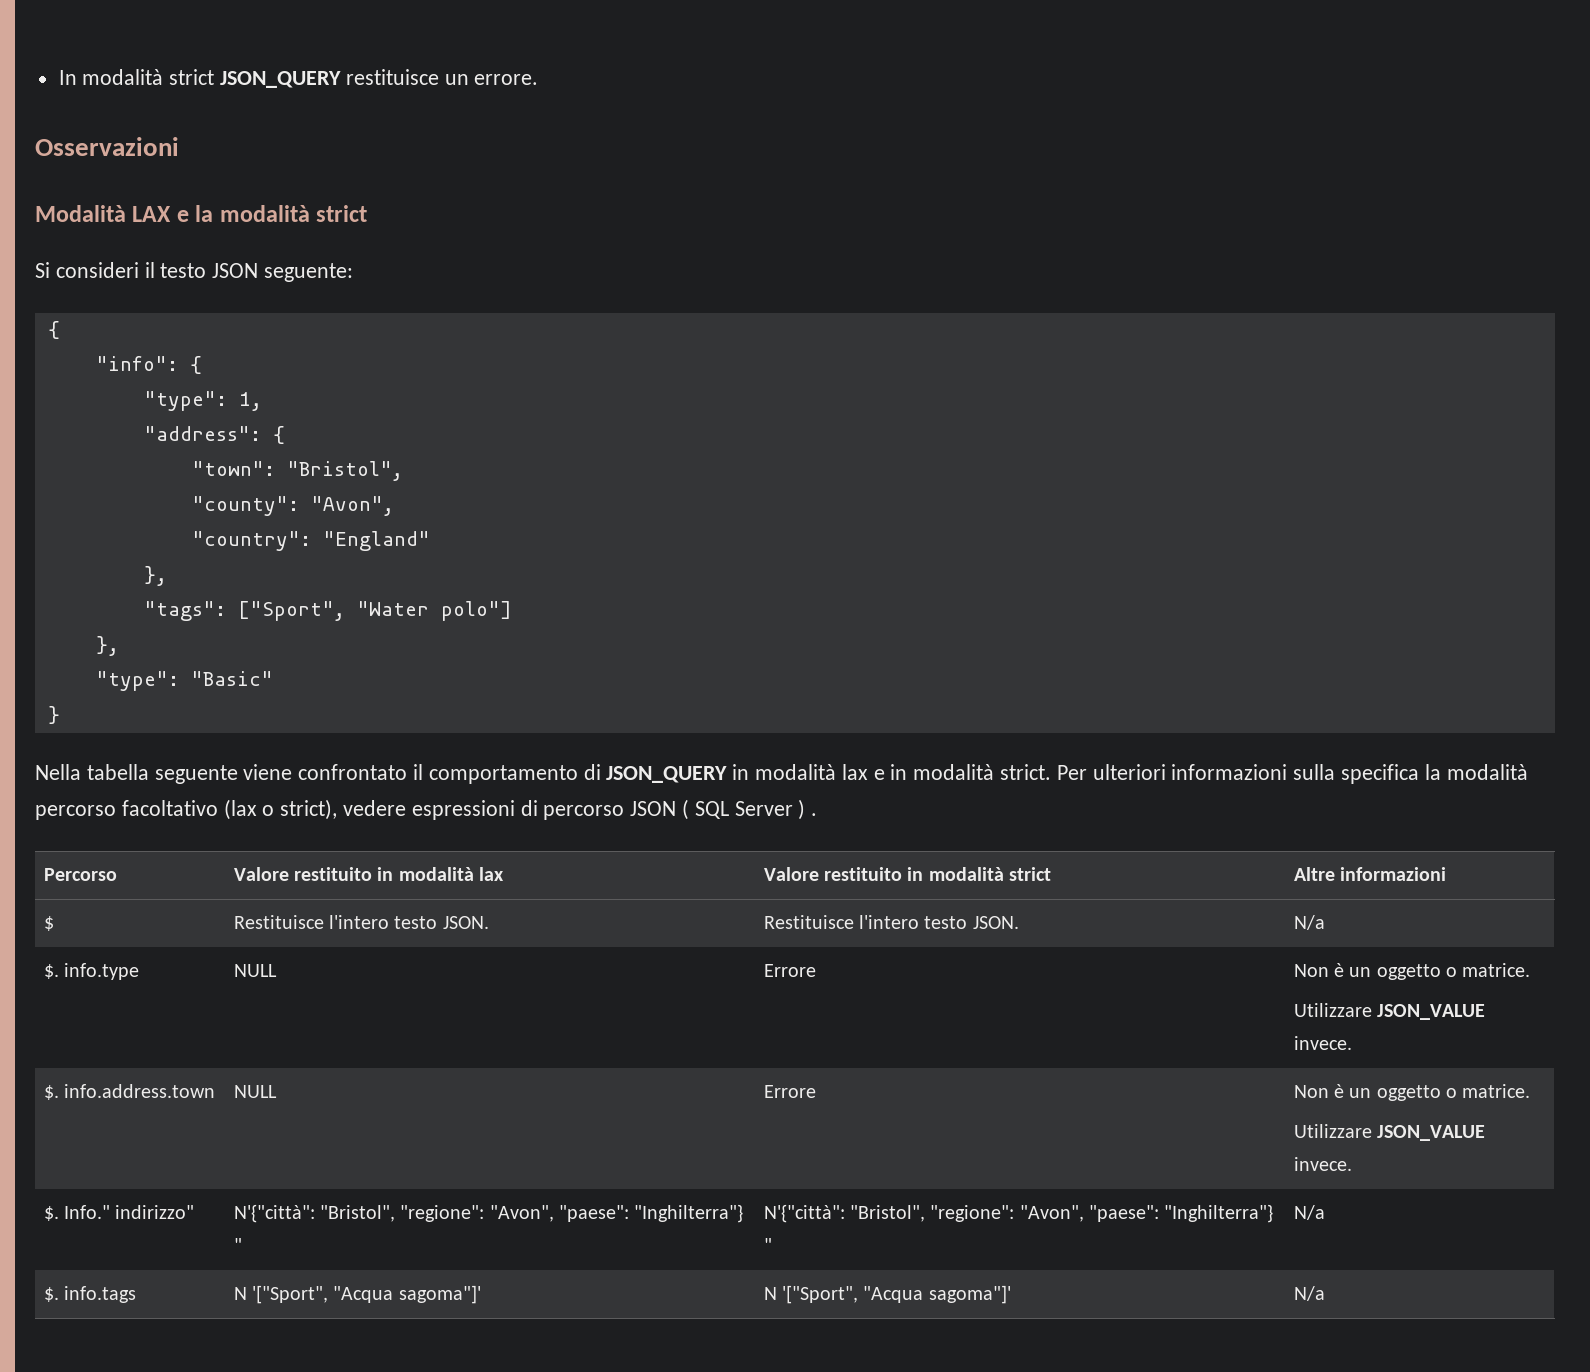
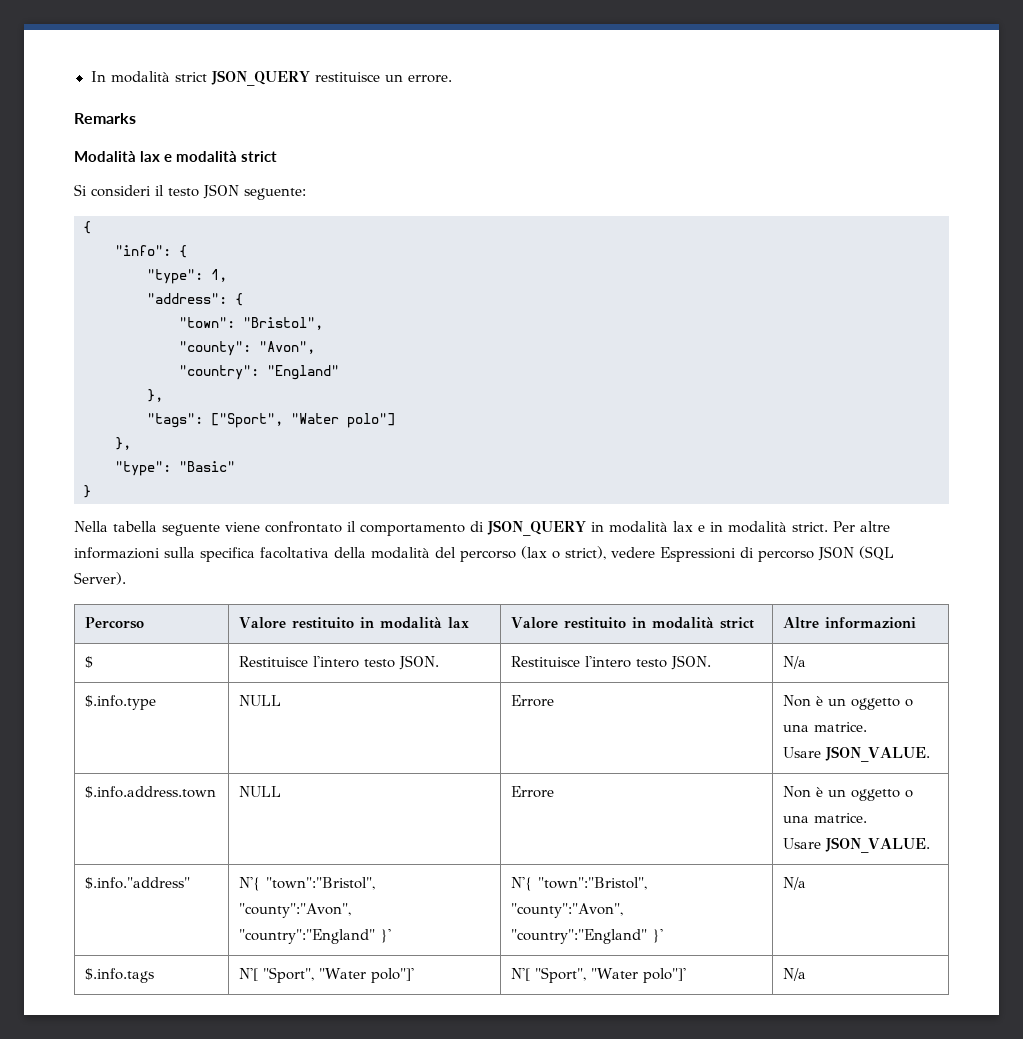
- Osservazioni
+ Remarks
- Modalità LAX e la modalità strict
+ Modalità lax e modalità strict
- Per ulteriori informazioni sulla specifica la modalità percorso facoltativo (lax o strict), vedere espressioni di percorso JSON ( SQL Server ) .
+ Per altre informazioni sulla specifica facoltativa della modalità del percorso (lax o strict), vedere Espressioni di percorso JSON (SQL Server).
- $. info.type | NULL | Errore | Non è un oggetto o matrice.
- Utilizzare JSON_VALUE invece.
- $. info.address.town | NULL | Errore | Non è un oggetto o matrice.
- Utilizzare JSON_VALUE invece.
- $. Info." indirizzo" | N'{"città": "Bristol", "regione": "Avon", "paese": "Inghilterra"} " | N'{"città": "Bristol", "regione": "Avon", "paese": "Inghilterra"} " | N/a
- $. info.tags | N '["Sport", "Acqua sagoma"]' | N '["Sport", "Acqua sagoma"]' | N/a
+ $.info.type | NULL | Errore | Non è un oggetto o una matrice.
+ Usare JSON_VALUE.
+ $.info.address.town | NULL | Errore | Non è un oggetto o una matrice.
+ Usare JSON_VALUE.
+ $.info."address" | N'{ "town":"Bristol", "county":"Avon", "country":"England" }' | N'{ "town":"Bristol", "county":"Avon", "country":"England" }' | N/a
+ $.info.tags | N'[ "Sport", "Water polo"]' | N'[ "Sport", "Water polo"]' | N/a

